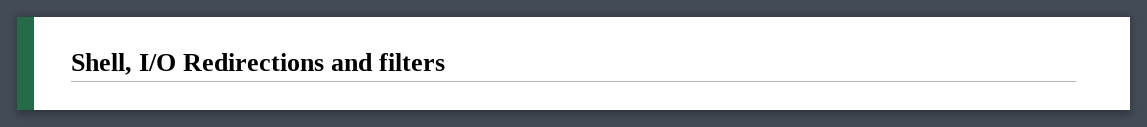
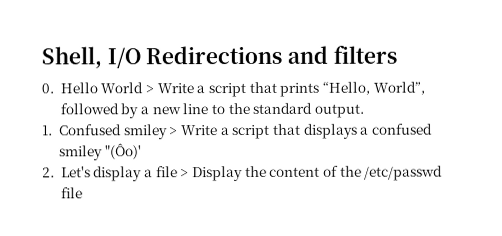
+ 0. Hello World > Write a script that prints “Hello, World”, followed by a new line to the standard output.
+ 1. Confused smiley > Write a script that displays a confused smiley "(Ôo)'
+ 2. Let's display a file > Display the content of the /etc/passwd file

